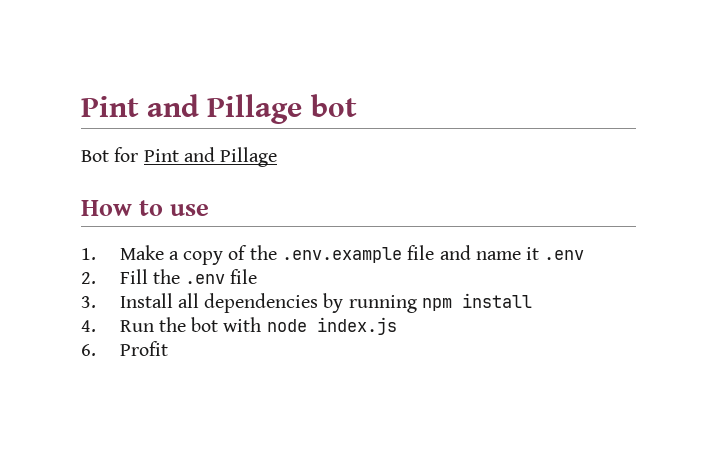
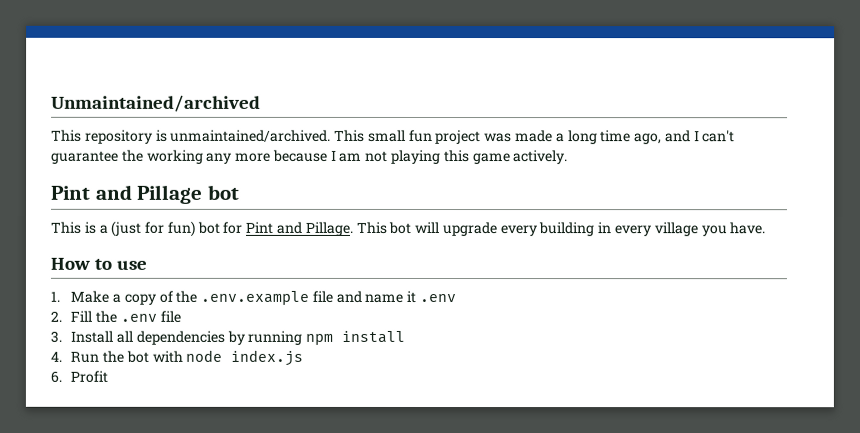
+ Unmaintained/archived
+ This repository is unmaintained/archived. This small fun project was made a long time ago, and I can't guarantee the working any more because I am not playing this game actively.
  Pint and Pillage bot
- Bot for Pint and Pillage
+ This is a (just for fun) bot for Pint and Pillage. This bot will upgrade every building in every village you have.

